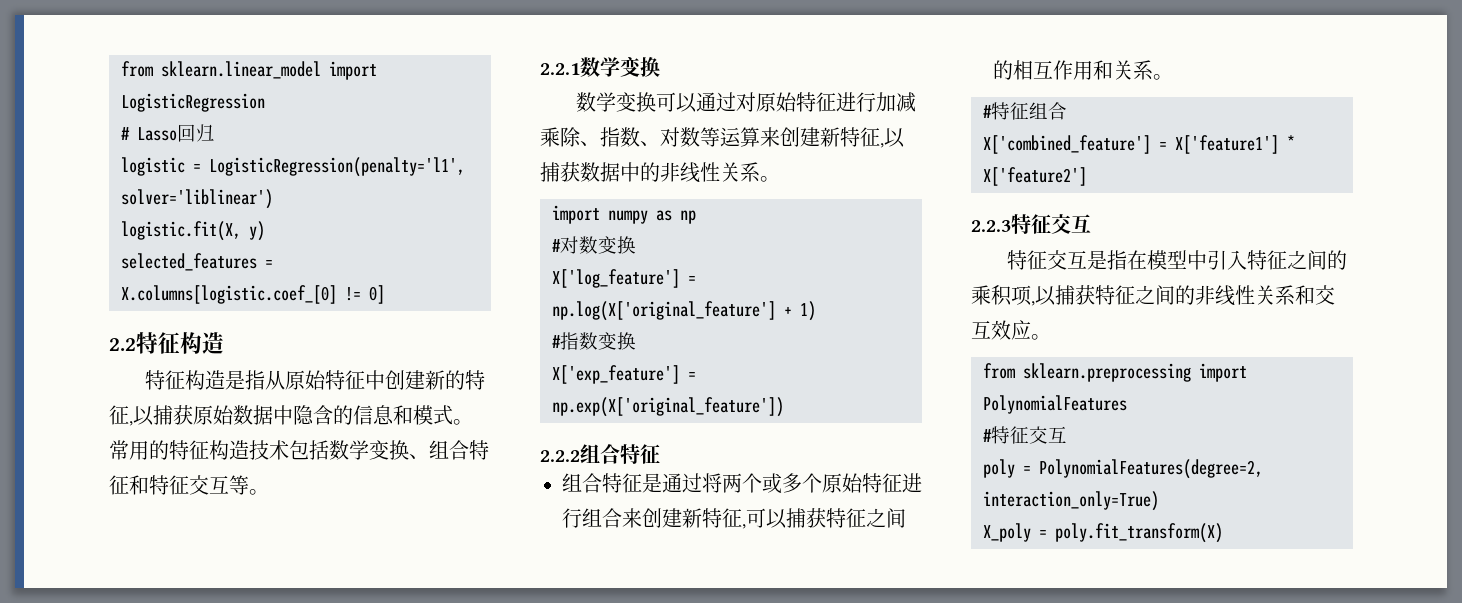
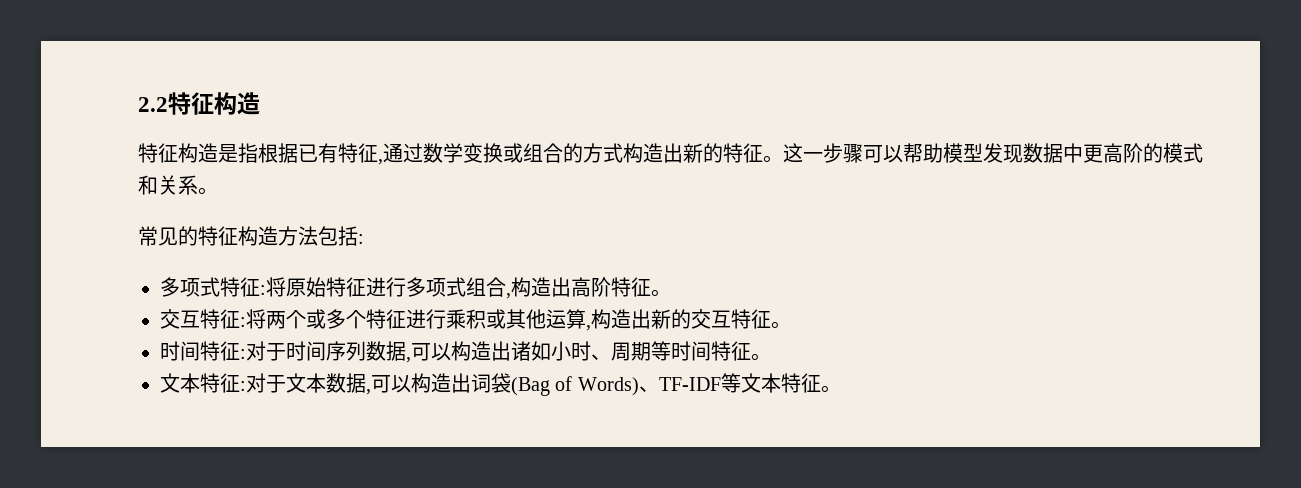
- from sklearn.linear_model import LogisticRegression
- # Lasso回归
- logistic = LogisticRegression(penalty='l1', solver='liblinear')
- logistic.fit(X, y)
- selected_features = X.columns[logistic.coef_[0] != 0]
- 特征构造是指从原始特征中创建新的特征,以捕获原始数据中隐含的信息和模式。常用的特征构造技术包括数学变换、组合特征和特征交互等。
- 2.2.1数学变换
- 数学变换可以通过对原始特征进行加减乘除、指数、对数等运算来创建新特征,以捕获数据中的非线性关系。
- import numpy as np
- #对数变换
- X['log_feature'] = np.log(X['original_feature'] + 1)
- #指数变换
- X['exp_feature'] = np.exp(X['original_feature'])
- 2.2.2组合特征
- 组合特征是通过将两个或多个原始特征进行组合来创建新特征,可以捕获特征之间的相互作用和关系。
- #特征组合
- X['combined_feature'] = X['feature1'] * X['feature2']
- 2.2.3特征交互
- 特征交互是指在模型中引入特征之间的乘积项,以捕获特征之间的非线性关系和交互效应。
- from sklearn.preprocessing import PolynomialFeatures
- #特征交互
- poly = PolynomialFeatures(degree=2, interaction_only=True)
- X_poly = poly.fit_transform(X)
+ 特征构造是指根据已有特征,通过数学变换或组合的方式构造出新的特征。这一步骤可以帮助模型发现数据中更高阶的模式和关系。
+ 常见的特征构造方法包括:
+ 多项式特征:将原始特征进行多项式组合,构造出高阶特征。
+ 交互特征:将两个或多个特征进行乘积或其他运算,构造出新的交互特征。
+ 时间特征:对于时间序列数据,可以构造出诸如小时、周期等时间特征。
+ 文本特征:对于文本数据,可以构造出词袋(Bag of Words)、TF-IDF等文本特征。

